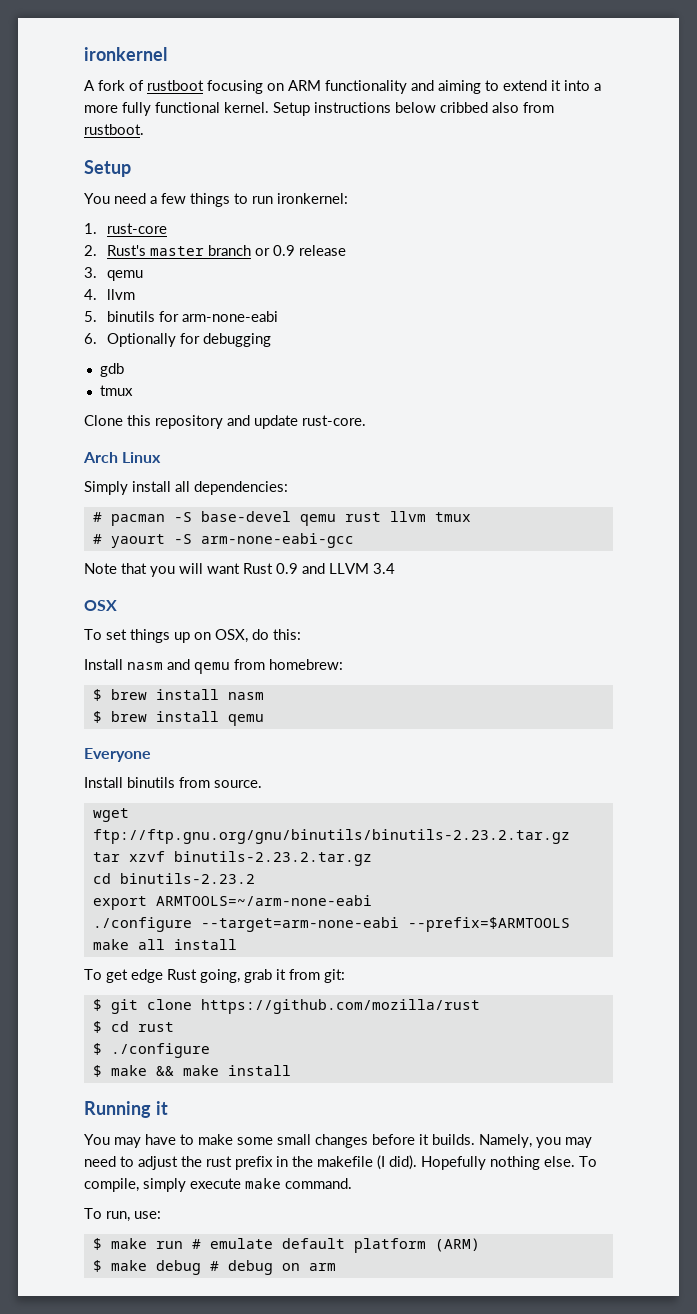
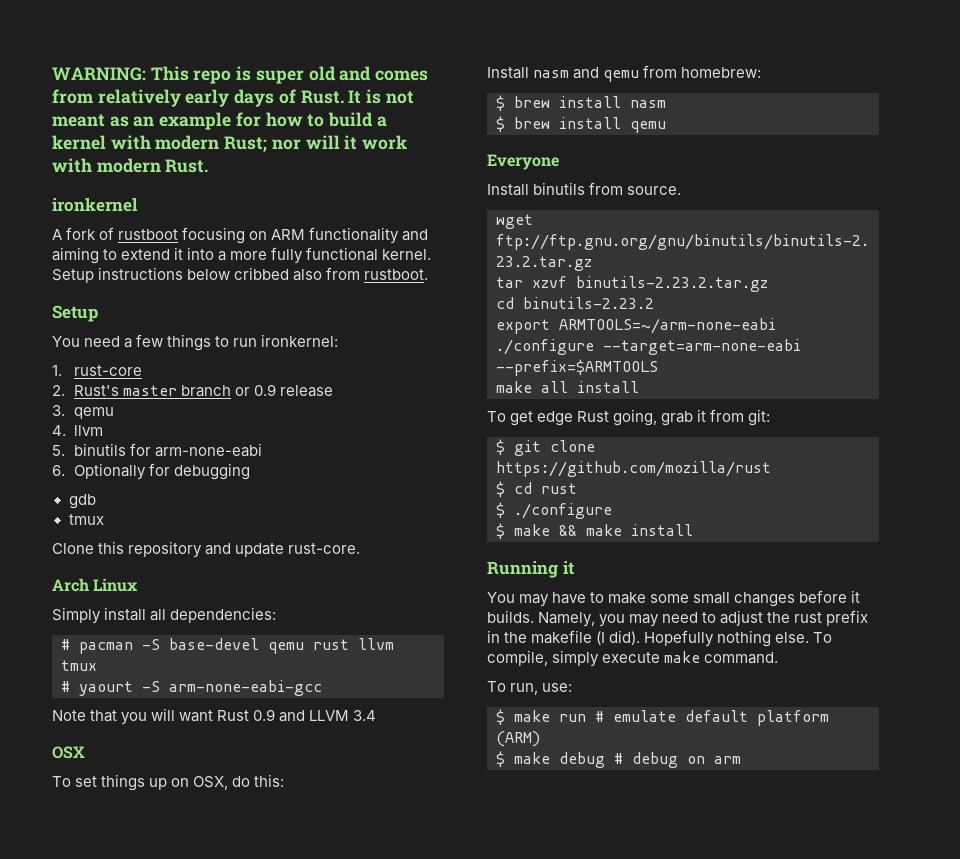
+ WARNING: This repo is super old and comes from relatively early days of Rust. It is not meant as an example for how to build a kernel with modern Rust; nor will it work with modern Rust.

